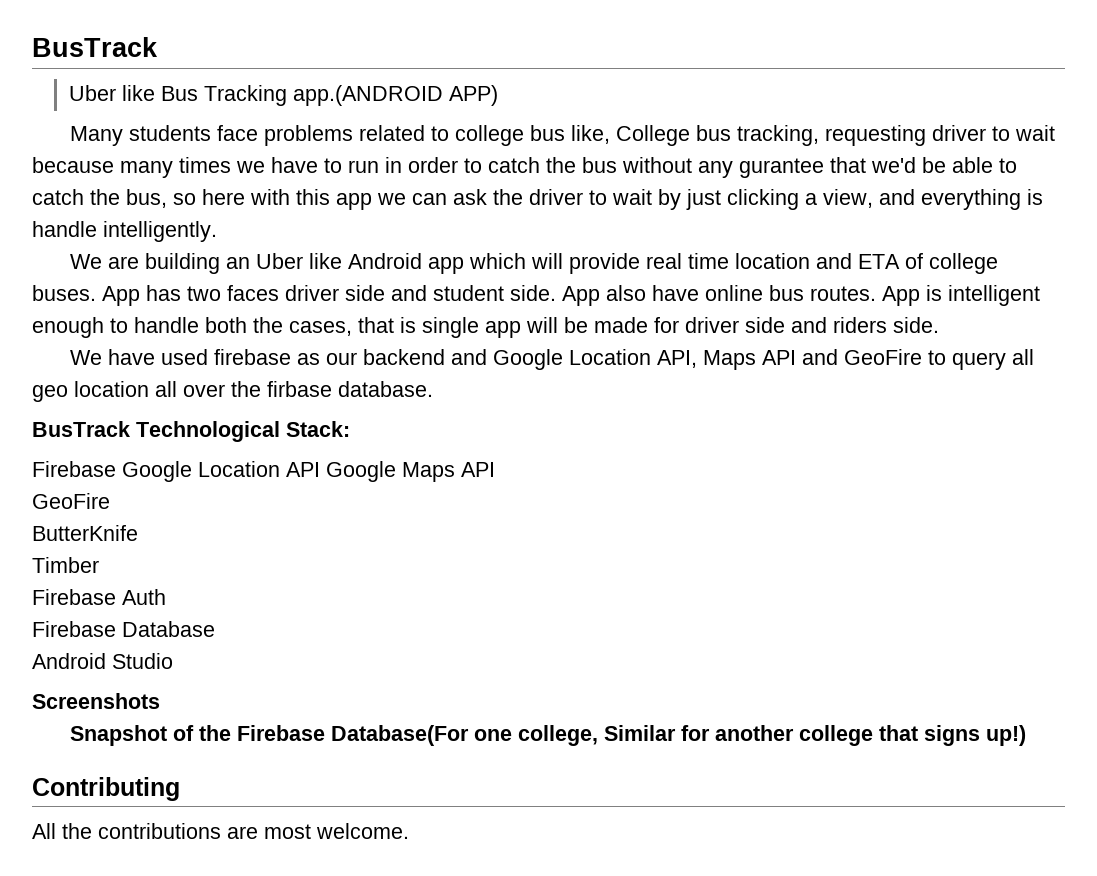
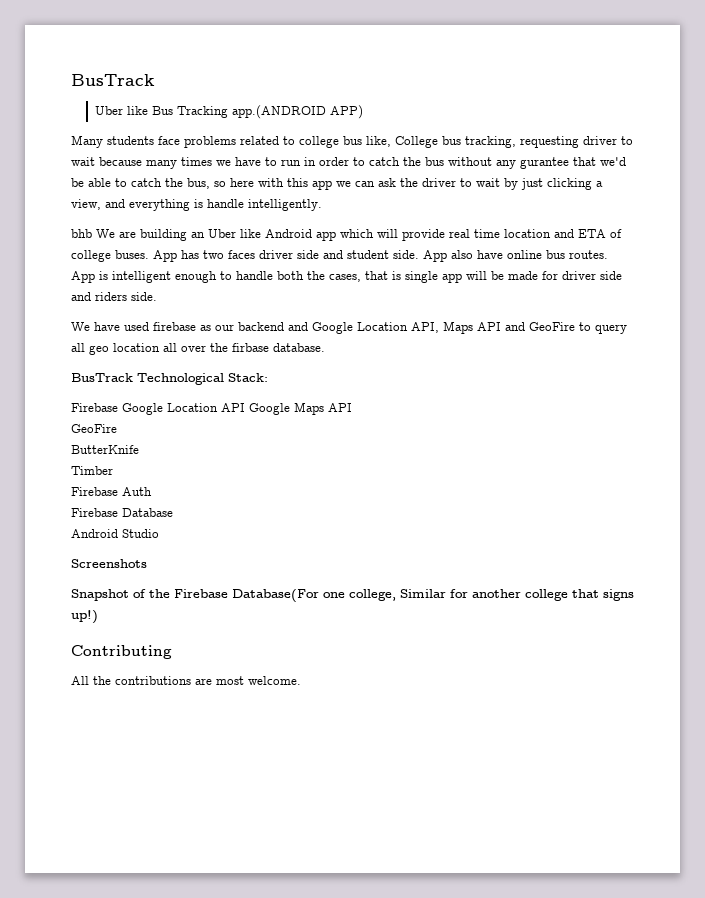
- We are building an Uber like Android app which will provide real time location and ETA of college buses.
+ bhb We are building an Uber like Android app which will provide real time location and ETA of college buses.

